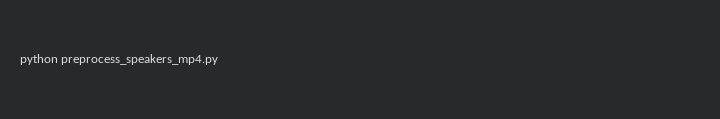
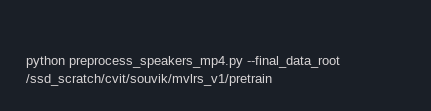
- python preprocess_speakers_mp4.py
+ python preprocess_speakers_mp4.py --final_data_root /ssd_scratch/cvit/souvik/mvlrs_v1/pretrain

